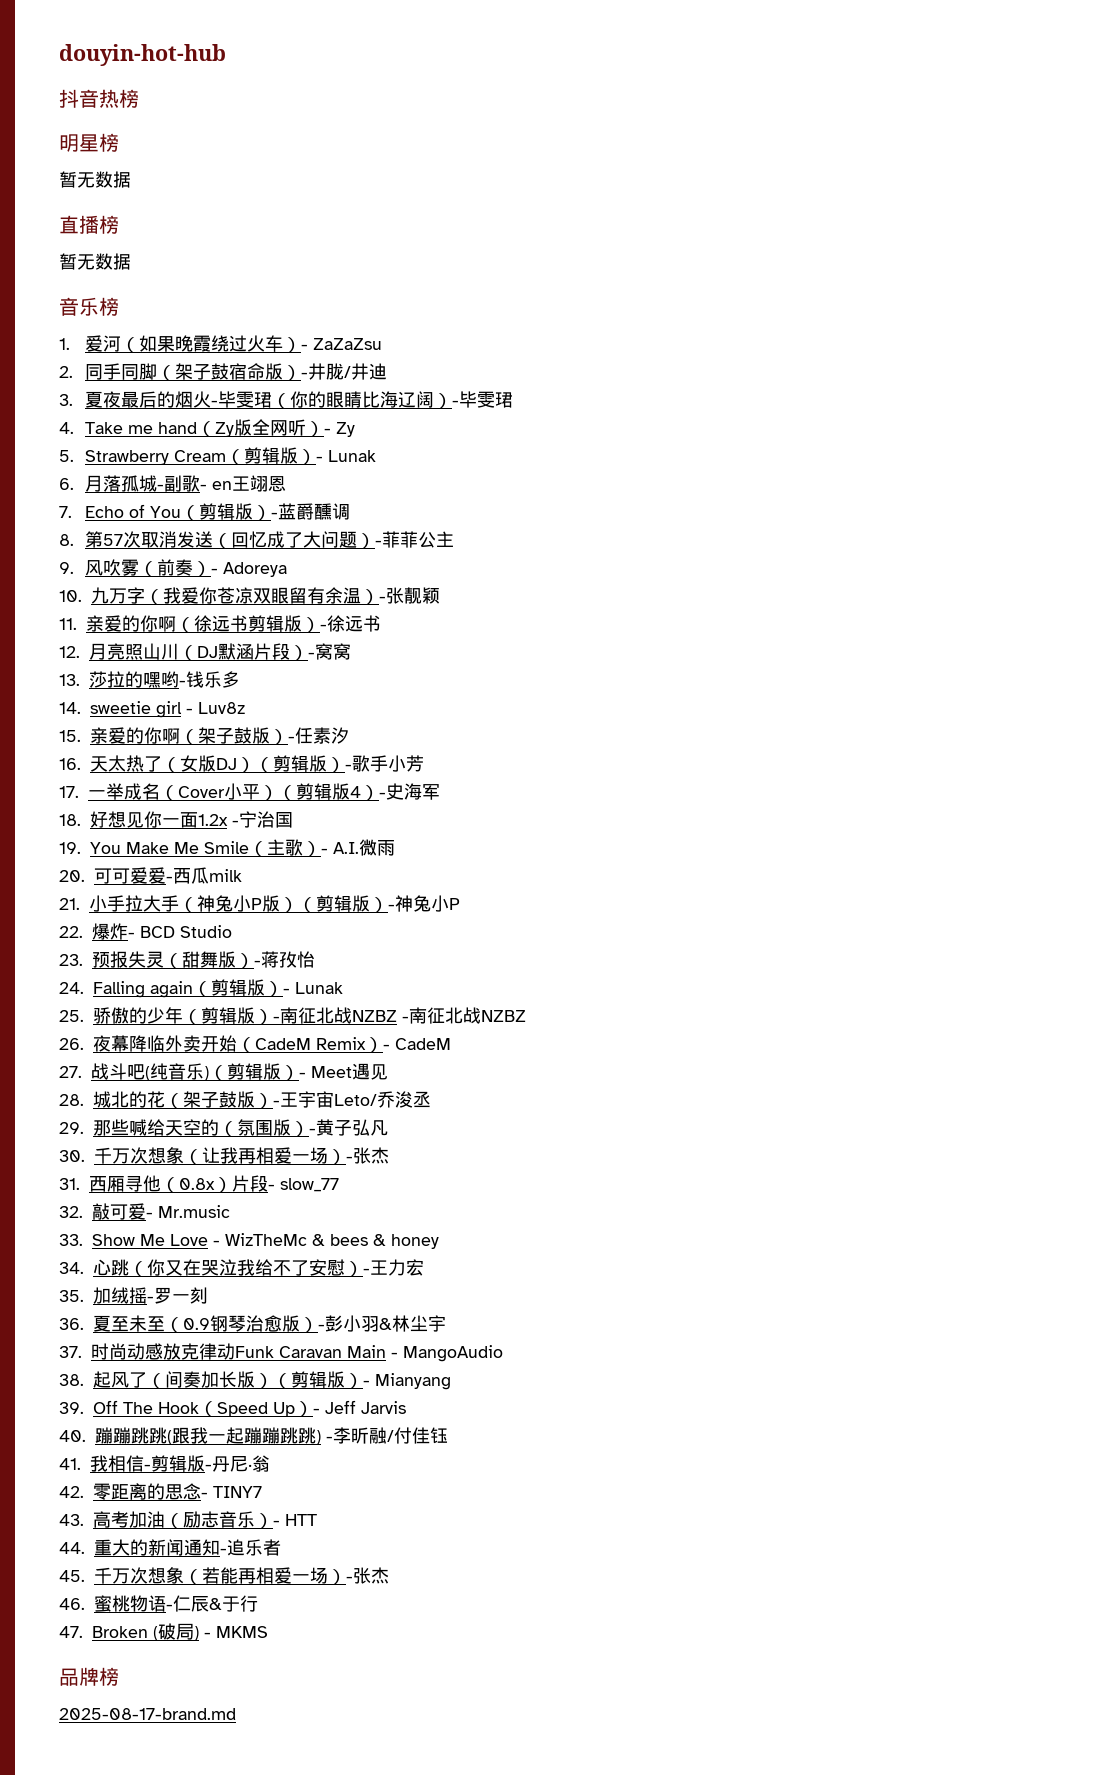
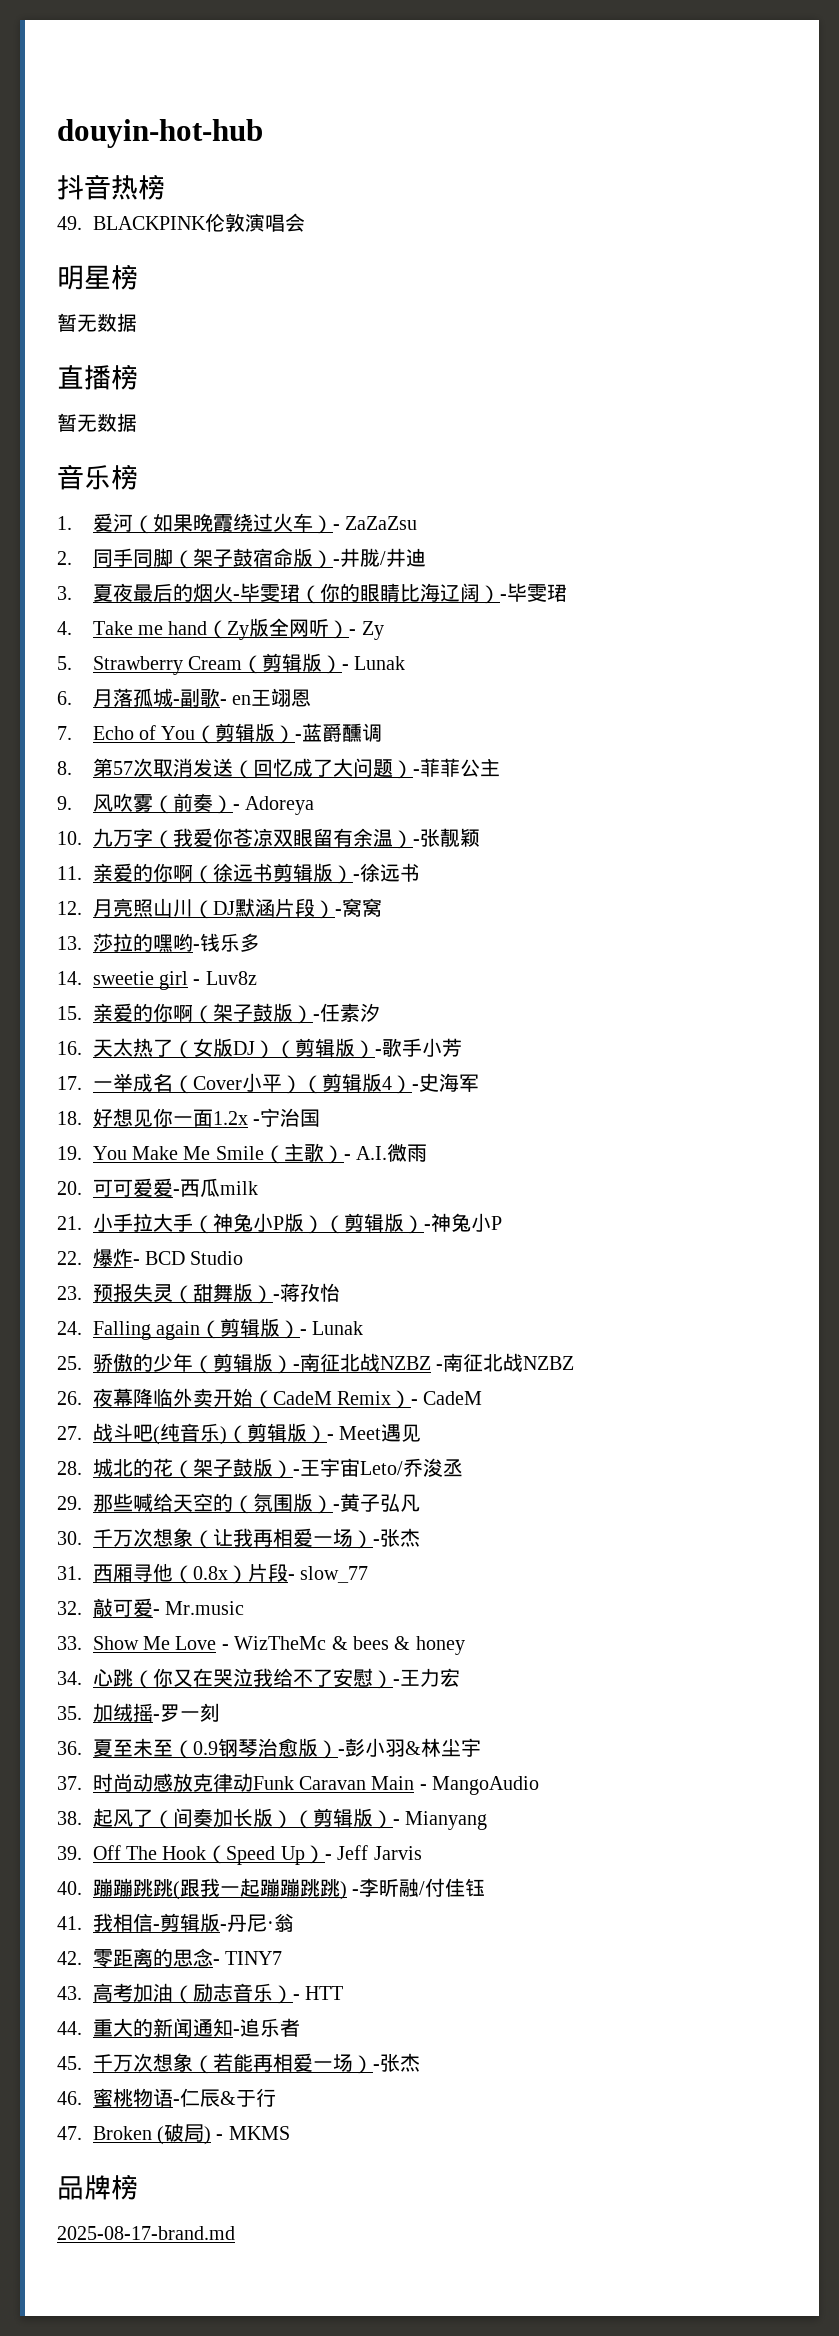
+ 49. BLACKPINK伦敦演唱会

